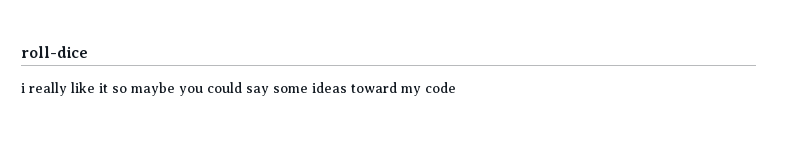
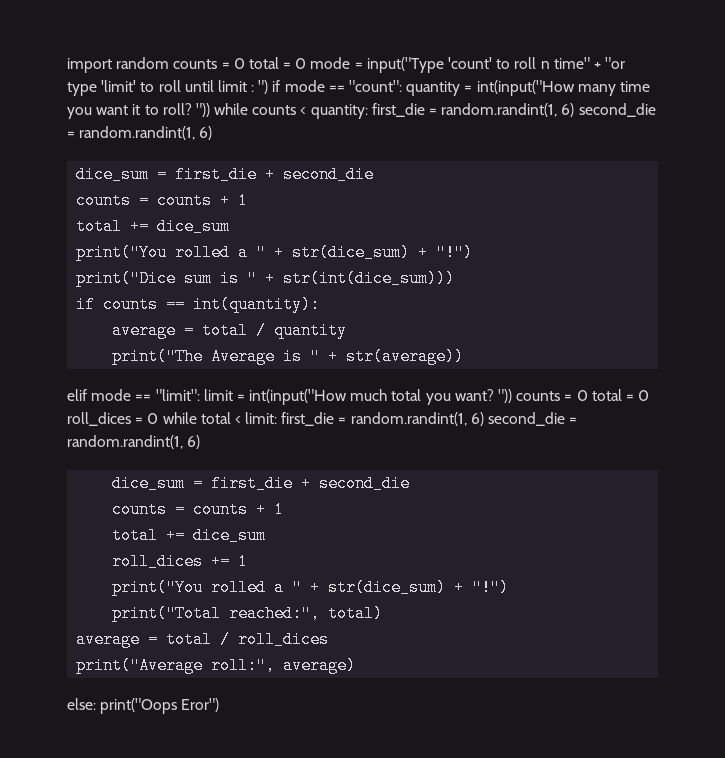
- roll-dice
- i really like it so maybe you could say some ideas toward my code
+ import random counts = 0 total = 0 mode = input("Type 'count' to roll n time" + "or type 'limit' to roll until limit : ") if mode == "count": quantity = int(input("How many time you want it to roll? ")) while counts < quantity: first_die = random.randint(1, 6) second_die = random.randint(1, 6)
+ dice_sum = first_die + second_die
+ counts = counts + 1
+ total += dice_sum
+ print("You rolled a " + str(dice_sum) + "!")
+ print("Dice sum is " + str(int(dice_sum)))
+ if counts == int(quantity):
+ average = total / quantity
+ print("The Average is " + str(average))
+ elif mode == "limit": limit = int(input("How much total you want? ")) counts = 0 total = 0 roll_dices = 0 while total < limit: first_die = random.randint(1, 6) second_die = random.randint(1, 6)
+ dice_sum = first_die + second_die
+ counts = counts + 1
+ total += dice_sum
+ roll_dices += 1
+ print("You rolled a " + str(dice_sum) + "!")
+ print("Total reached:", total)
+ average = total / roll_dices
+ print("Average roll:", average)
+ else: print("Oops Eror")

